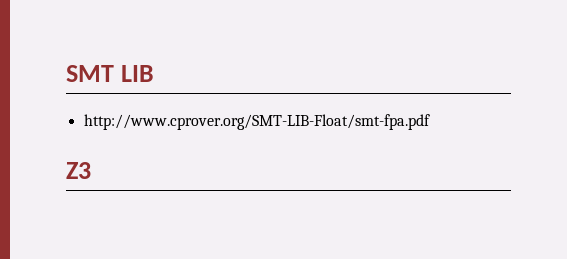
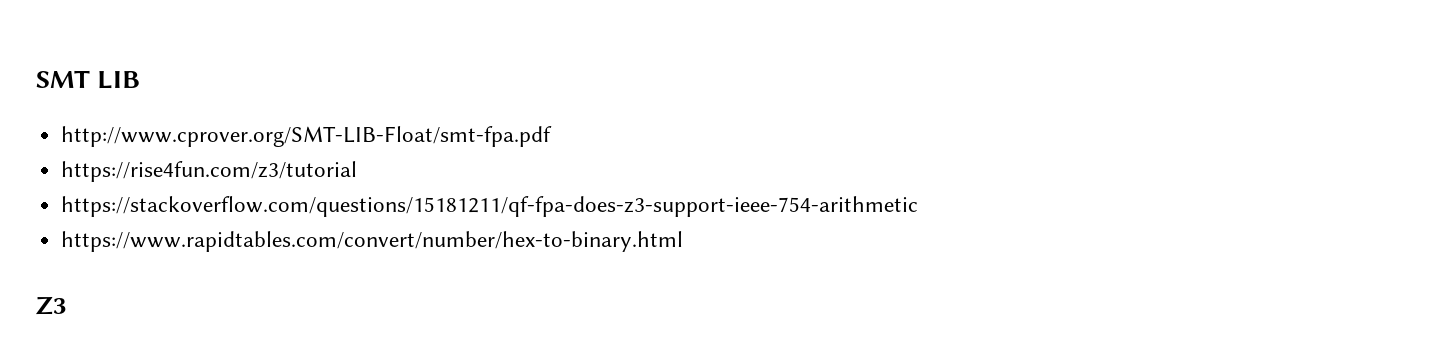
+ https://rise4fun.com/z3/tutorial
+ https://stackoverflow.com/questions/15181211/qf-fpa-does-z3-support-ieee-754-arithmetic
+ https://www.rapidtables.com/convert/number/hex-to-binary.html

